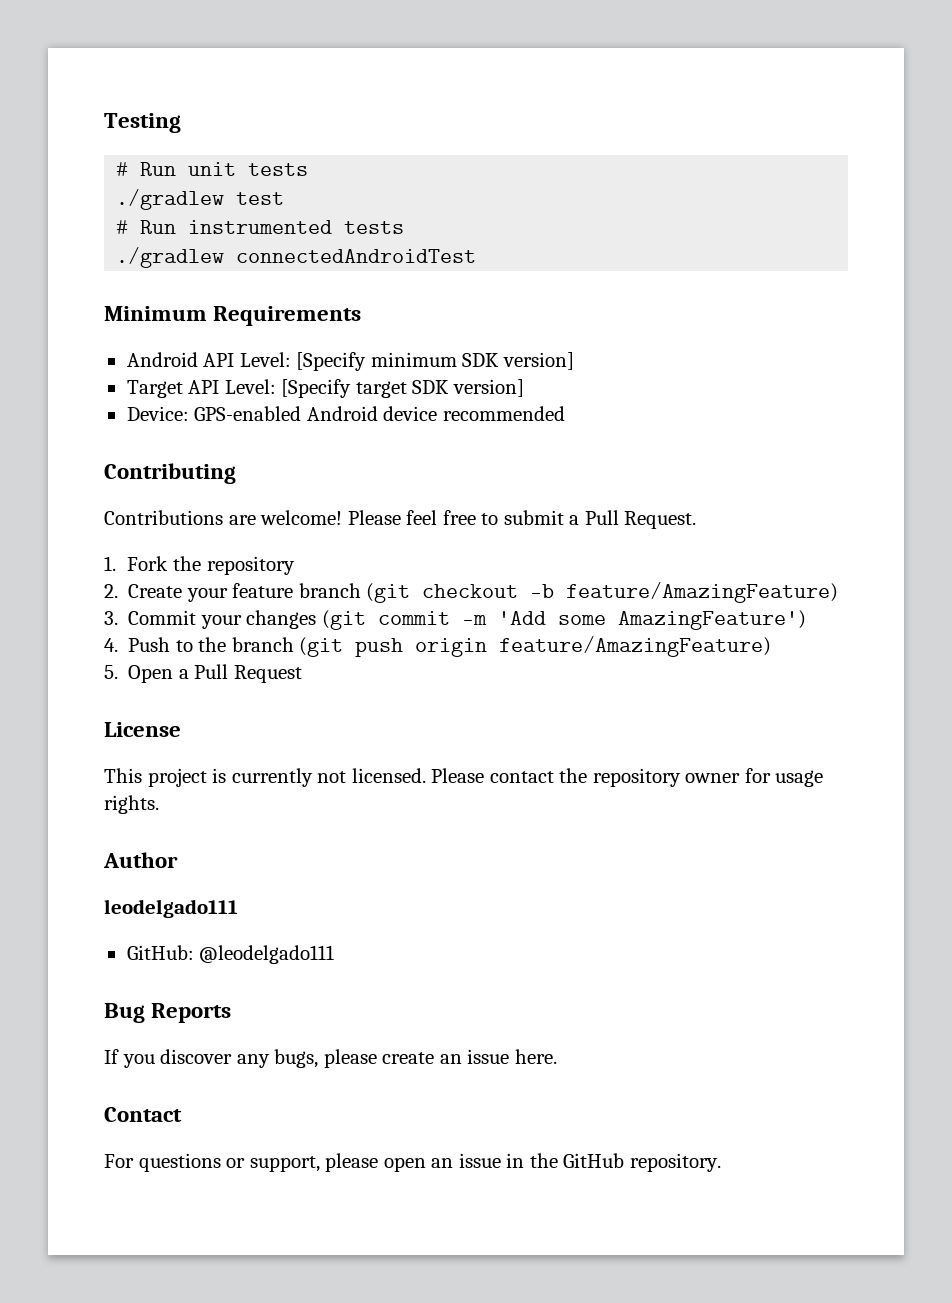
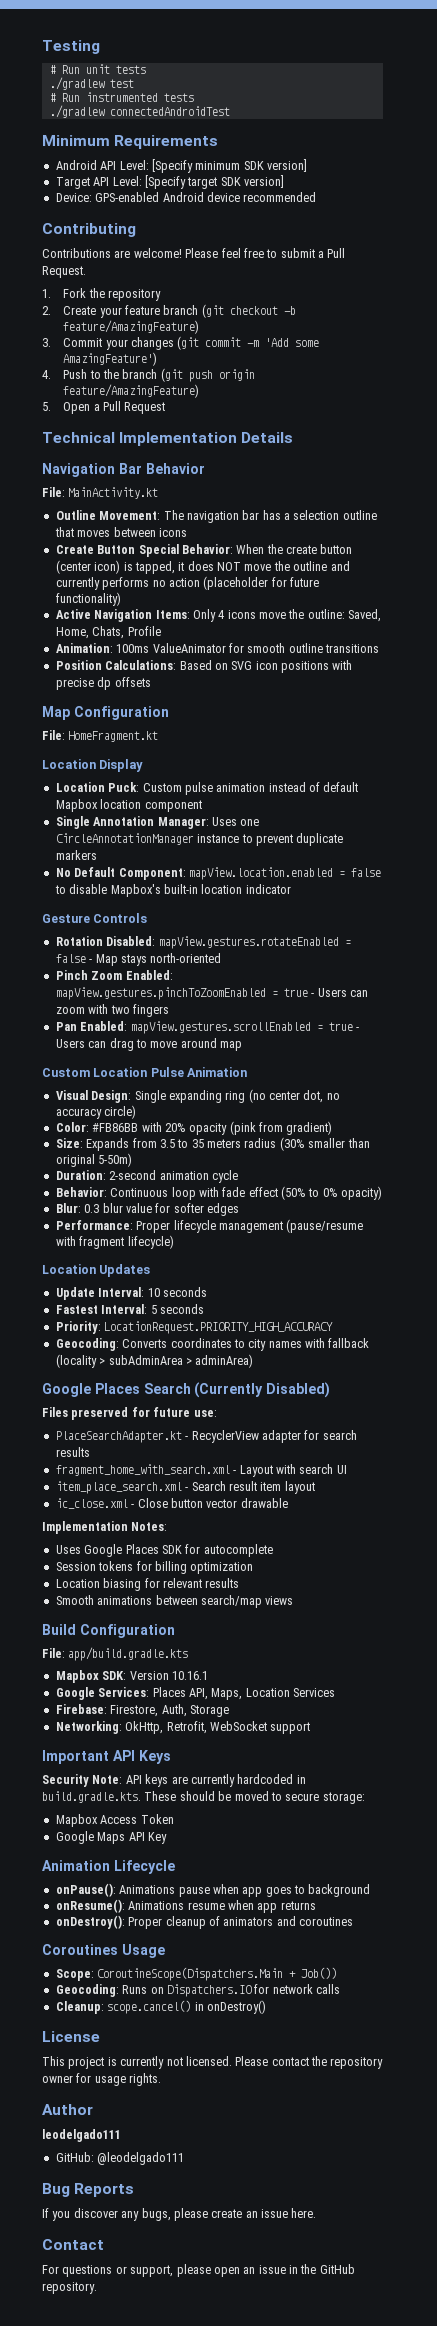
+ Technical Implementation Details
+ Navigation Bar Behavior
+ File: MainActivity.kt
+ Outline Movement: The navigation bar has a selection outline that moves between icons
+ Create Button Special Behavior: When the create button (center icon) is tapped, it does NOT move the outline and currently performs no action (placeholder for future functionality)
+ Active Navigation Items: Only 4 icons move the outline: Saved, Home, Chats, Profile
+ Animation: 100ms ValueAnimator for smooth outline transitions
+ Position Calculations: Based on SVG icon positions with precise dp offsets
+ Map Configuration
+ File: HomeFragment.kt
+ Location Display
+ Location Puck: Custom pulse animation instead of default Mapbox location component
+ Single Annotation Manager: Uses one CircleAnnotationManager instance to prevent duplicate markers
+ No Default Component: mapView.location.enabled = false to disable Mapbox's built-in location indicator
+ Gesture Controls
+ Rotation Disabled: mapView.gestures.rotateEnabled = false - Map stays north-oriented
+ Pinch Zoom Enabled: mapView.gestures.pinchToZoomEnabled = true - Users can zoom with two fingers
+ Pan Enabled: mapView.gestures.scrollEnabled = true - Users can drag to move around map
+ Custom Location Pulse Animation
+ Visual Design: Single expanding ring (no center dot, no accuracy circle)
+ Color: #FB86BB with 20% opacity (pink from gradient)
+ Size: Expands from 3.5 to 35 meters radius (30% smaller than original 5-50m)
+ Duration: 2-second animation cycle
+ Behavior: Continuous loop with fade effect (50% to 0% opacity)
+ Blur: 0.3 blur value for softer edges
+ Performance: Proper lifecycle management (pause/resume with fragment lifecycle)
+ Location Updates
+ Update Interval: 10 seconds
+ Fastest Interval: 5 seconds
+ Priority: LocationRequest.PRIORITY_HIGH_ACCURACY
+ Geocoding: Converts coordinates to city names with fallback (locality > subAdminArea > adminArea)
+ Google Places Search (Currently Disabled)
+ Files preserved for future use:
+ PlaceSearchAdapter.kt - RecyclerView adapter for search results
+ fragment_home_with_search.xml - Layout with search UI
+ item_place_search.xml - Search result item layout
+ ic_close.xml - Close button vector drawable
+ Implementation Notes:
+ Uses Google Places SDK for autocomplete
+ Session tokens for billing optimization
+ Location biasing for relevant results
+ Smooth animations between search/map views
+ Build Configuration
+ File: app/build.gradle.kts
+ Mapbox SDK: Version 10.16.1
+ Google Services: Places API, Maps, Location Services
+ Firebase: Firestore, Auth, Storage
+ Networking: OkHttp, Retrofit, WebSocket support
+ Important API Keys
+ Security Note: API keys are currently hardcoded in build.gradle.kts. These should be moved to secure storage:
+ Mapbox Access Token
+ Google Maps API Key
+ Animation Lifecycle
+ onPause(): Animations pause when app goes to background
+ onResume(): Animations resume when app returns
+ onDestroy(): Proper cleanup of animators and coroutines
+ Coroutines Usage
+ Scope: CoroutineScope(Dispatchers.Main + Job())
+ Geocoding: Runs on Dispatchers.IO for network calls
+ Cleanup: scope.cancel() in onDestroy()

